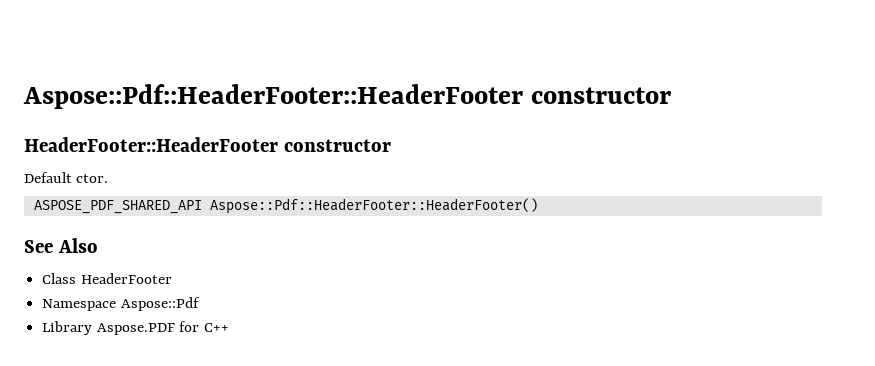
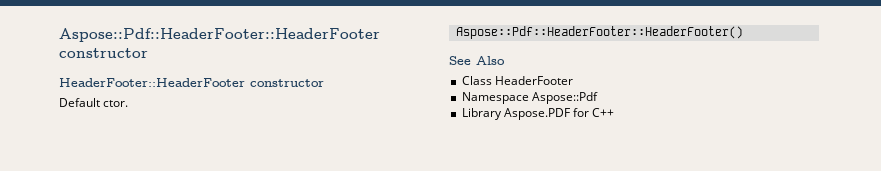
- ASPOSE_PDF_SHARED_API Aspose::Pdf::HeaderFooter::HeaderFooter()
+ Aspose::Pdf::HeaderFooter::HeaderFooter()

